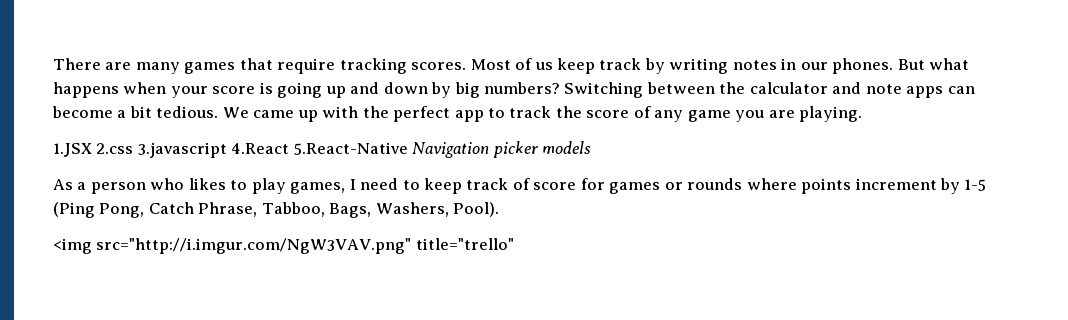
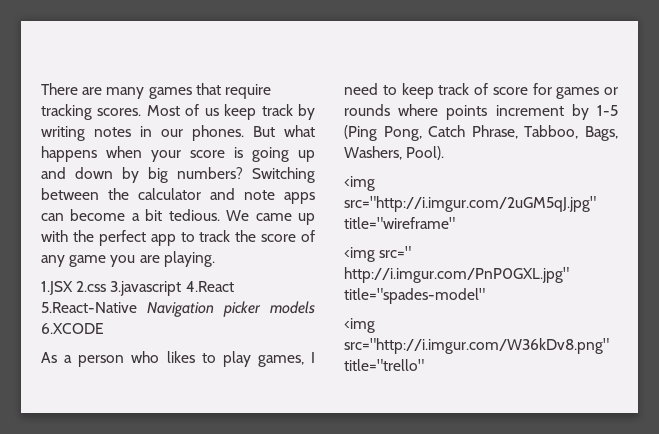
- 1.JSX 2.css 3.javascript 4.React 5.React-Native Navigation picker models
+ 1.JSX 2.css 3.javascript 4.React 5.React-Native Navigation picker models 6.XCODE
- <img src="http://i.imgur.com/NgW3VAV.png" title="trello"
+ <img src="http://i.imgur.com/2uGM5qJ.jpg" title="wireframe"
+ <img src=" http://i.imgur.com/PnP0GXL.jpg" title="spades-model"
+ <img src="http://i.imgur.com/W36kDv8.png" title="trello"

